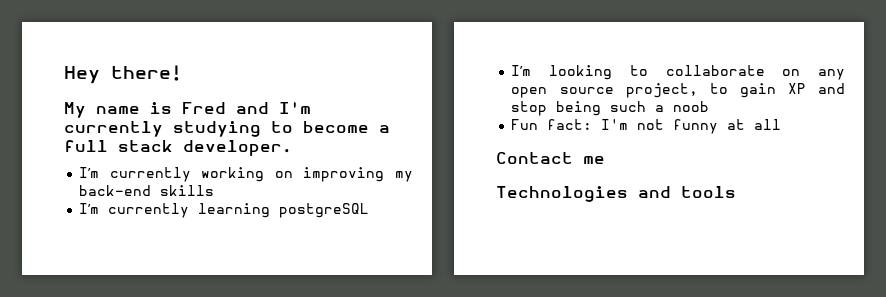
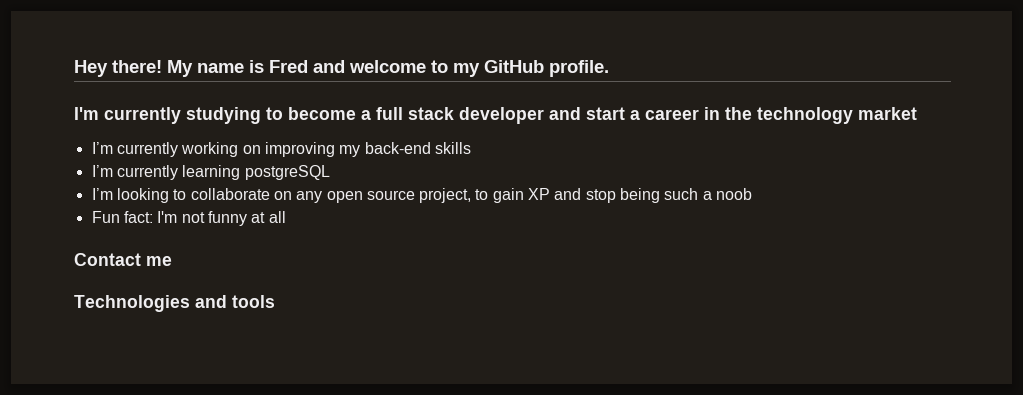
- Hey there!
- My name is Fred and I'm currently studying to become a full stack developer.
+ Hey there! My name is Fred and welcome to my GitHub profile.
+ I'm currently studying to become a full stack developer and start a career in the technology market

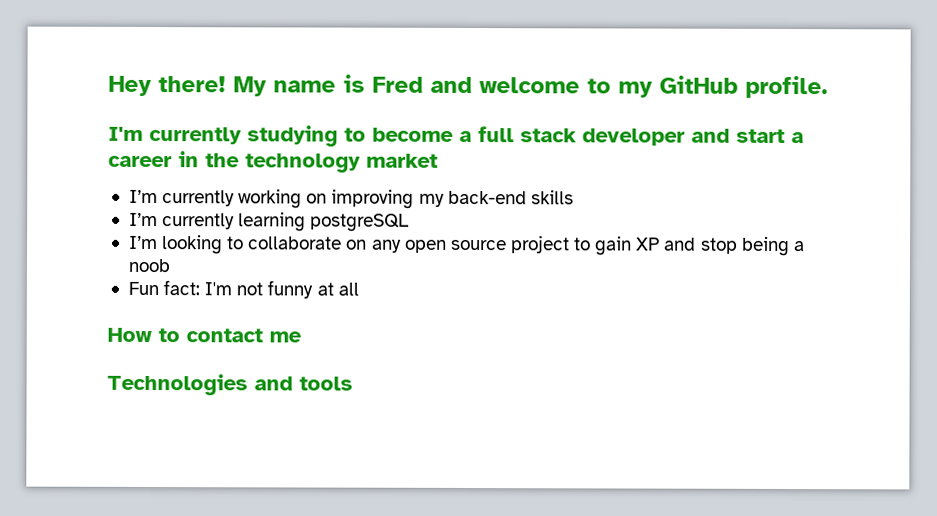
- I’m looking to collaborate on any open source project, to gain XP and stop being such a noob
+ I’m looking to collaborate on any open source project to gain XP and stop being a noob
- Contact me
+ How to contact me

